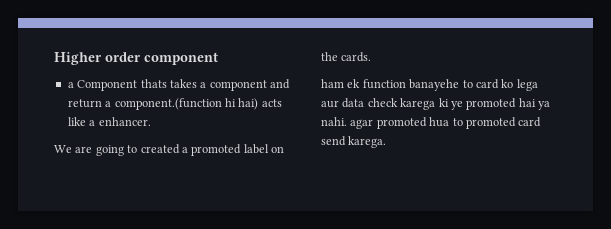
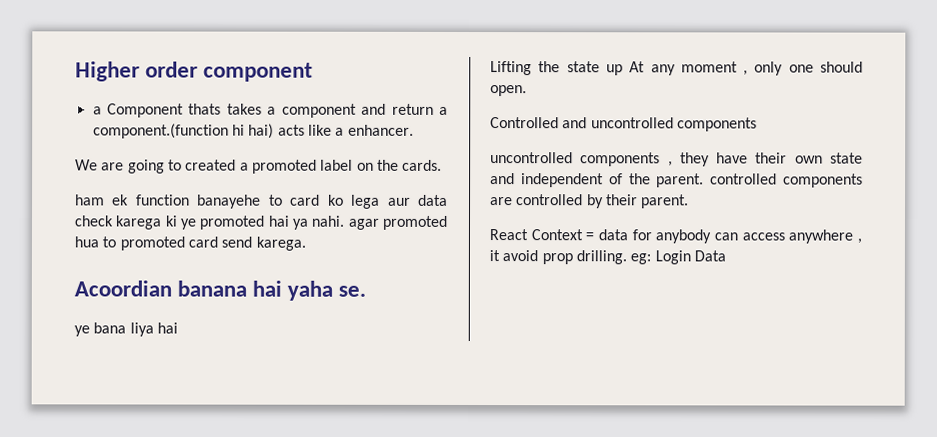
+ Acoordian banana hai yaha se.
+ ye bana liya hai
+ Lifting the state up At any moment , only one should open.
+ Controlled and uncontrolled components
+ uncontrolled components , they have their own state and independent of the parent. controlled components are controlled by their parent.
+ React Context = data for anybody can access anywhere , it avoid prop drilling. eg: Login Data

